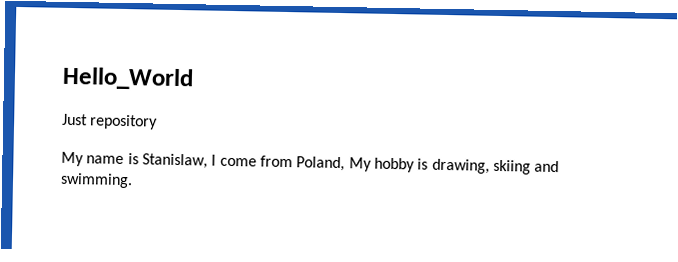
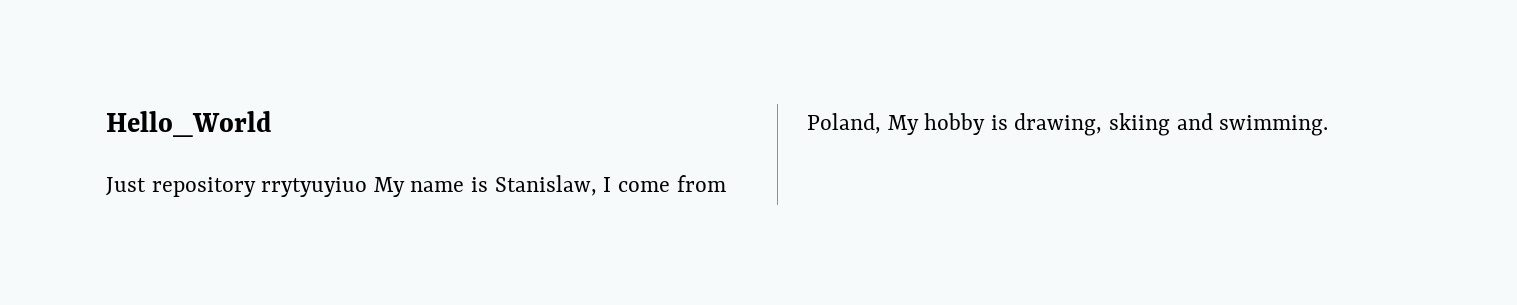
- Just repository
- My name is Stanislaw, I come from Poland, My hobby is drawing, skiing and swimming.
+ Just repository rrytyuyiuo My name is Stanislaw, I come from Poland, My hobby is drawing, skiing and swimming.

